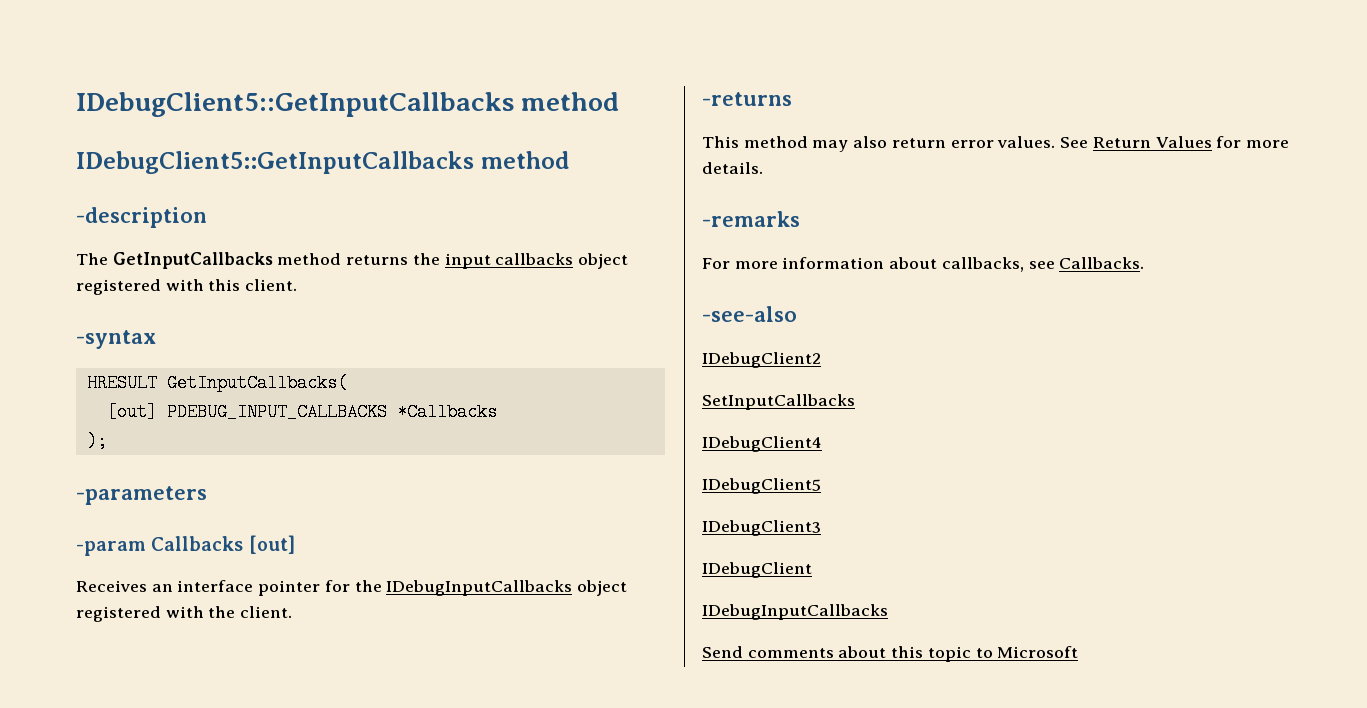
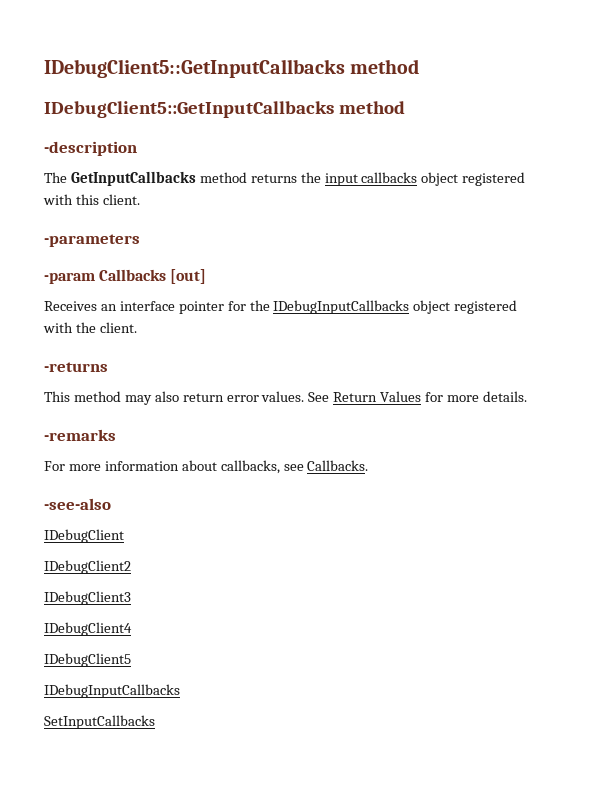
- -syntax
- HRESULT GetInputCallbacks(
- [out] PDEBUG_INPUT_CALLBACKS *Callbacks
- );
+ IDebugClient
- SetInputCallbacks
+ IDebugClient3
- IDebugClient3
- IDebugClient
- Send comments about this topic to Microsoft
+ SetInputCallbacks

